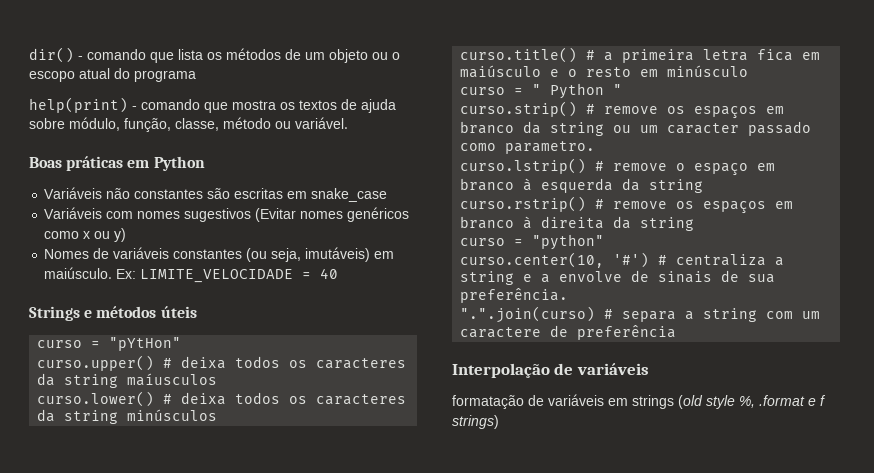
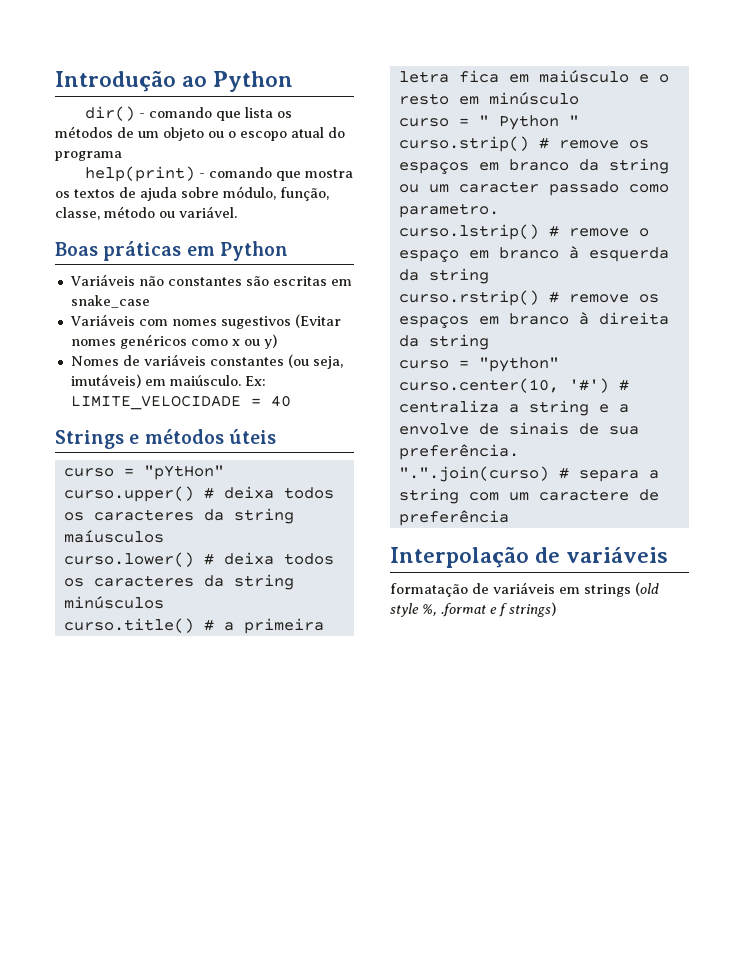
+ Introdução ao Python

